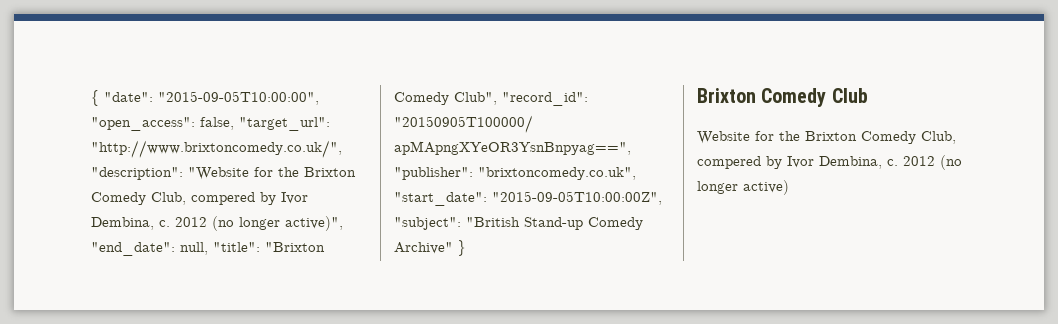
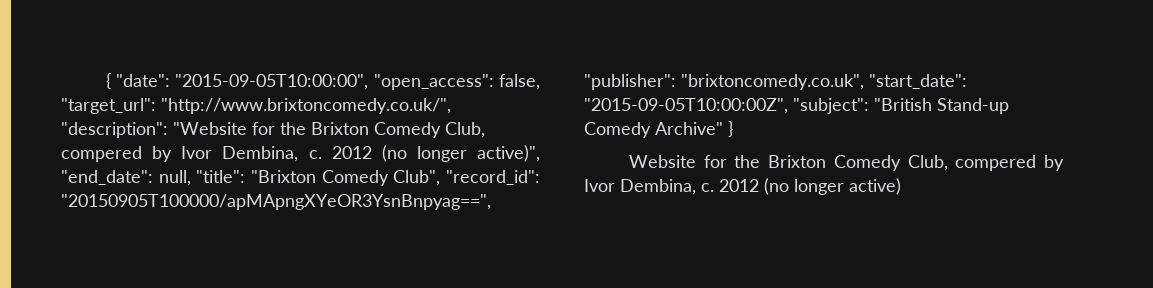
- Brixton Comedy Club

